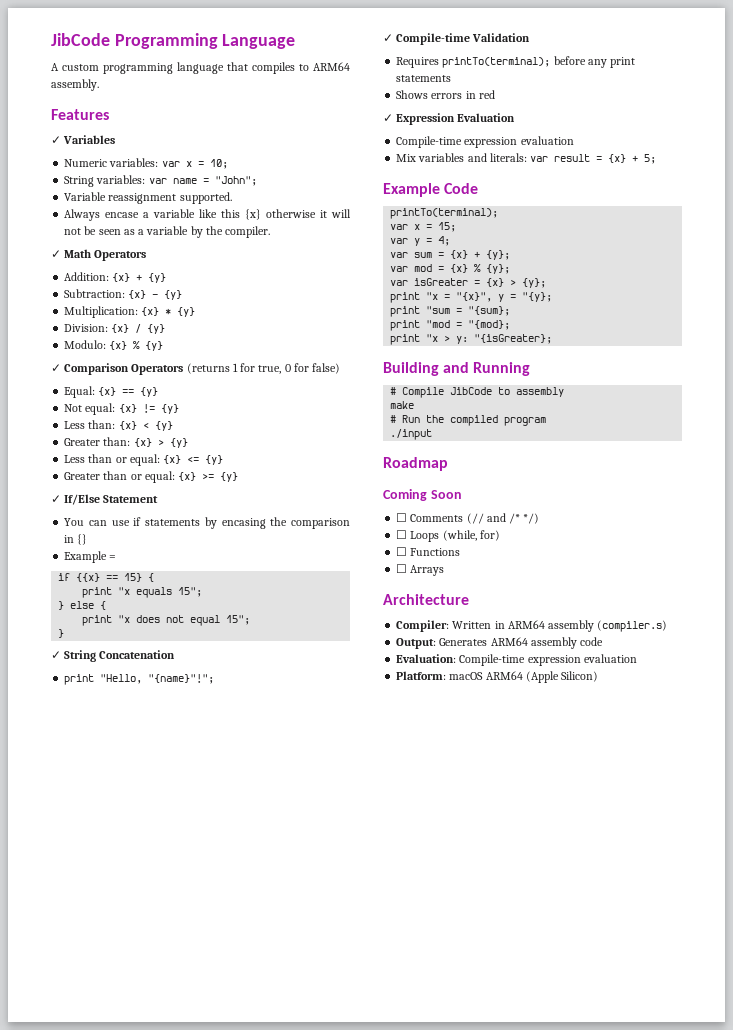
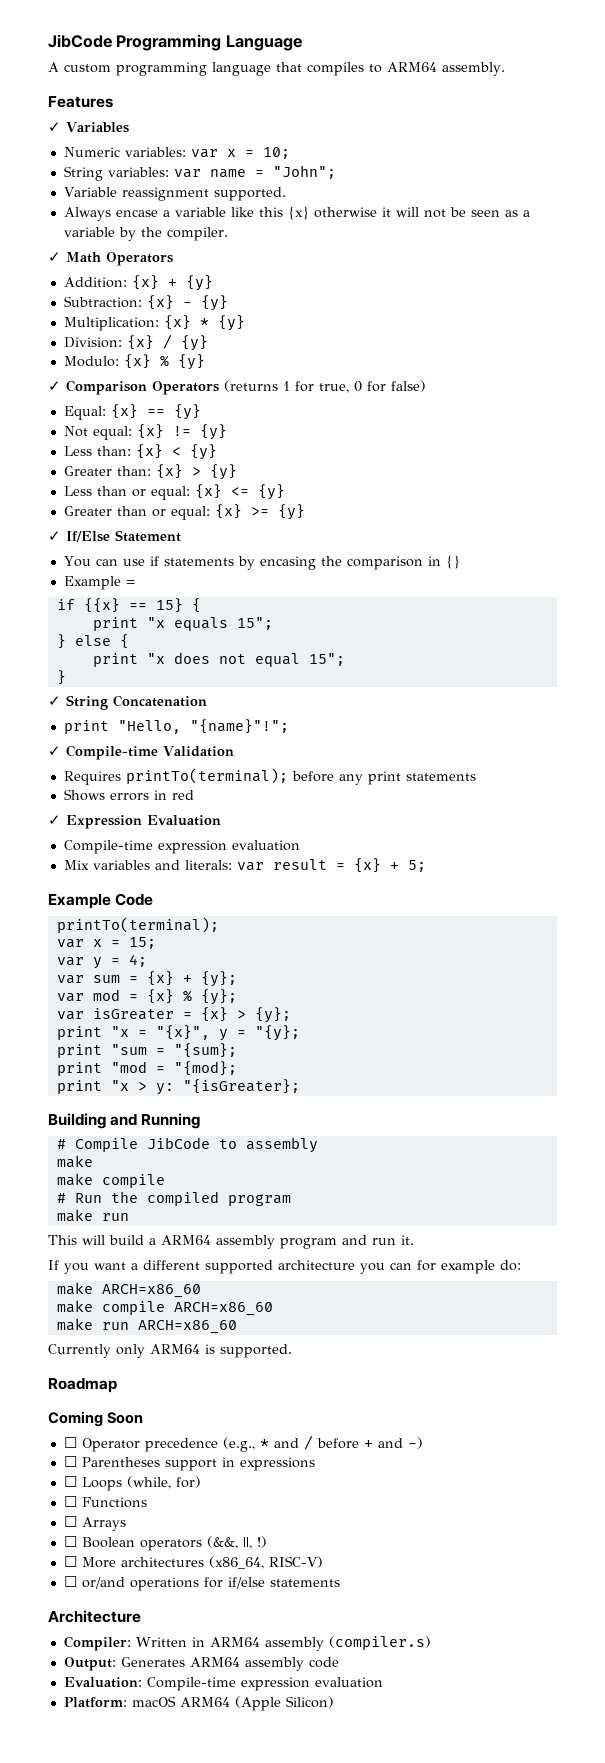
  # Compile JibCode to assembly
  make
+ make compile
  # Run the compiled program
- ./input
+ make run
+ This will build a ARM64 assembly program and run it.
+ If you want a different supported architecture you can for example do:
+ make ARCH=x86_60
+ make compile ARCH=x86_60
+ make run ARCH=x86_60
+ Currently only ARM64 is supported.
  Roadmap
  Coming Soon
- ☐ Comments (// and /* */)
+ ☐ Operator precedence (e.g., * and / before + and -)
+ ☐ Parentheses support in expressions
+ ☐ Boolean operators (&&, ||, !)
+ ☐ More architectures (x86_64, RISC-V)
+ ☐ or/and operations for if/else statements

